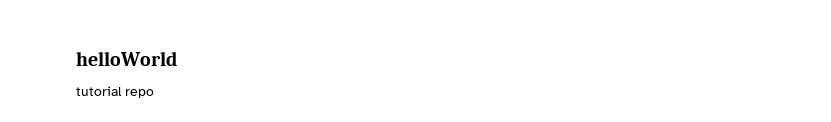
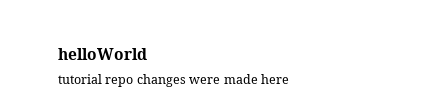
- tutorial repo
+ tutorial repo changes were made here

